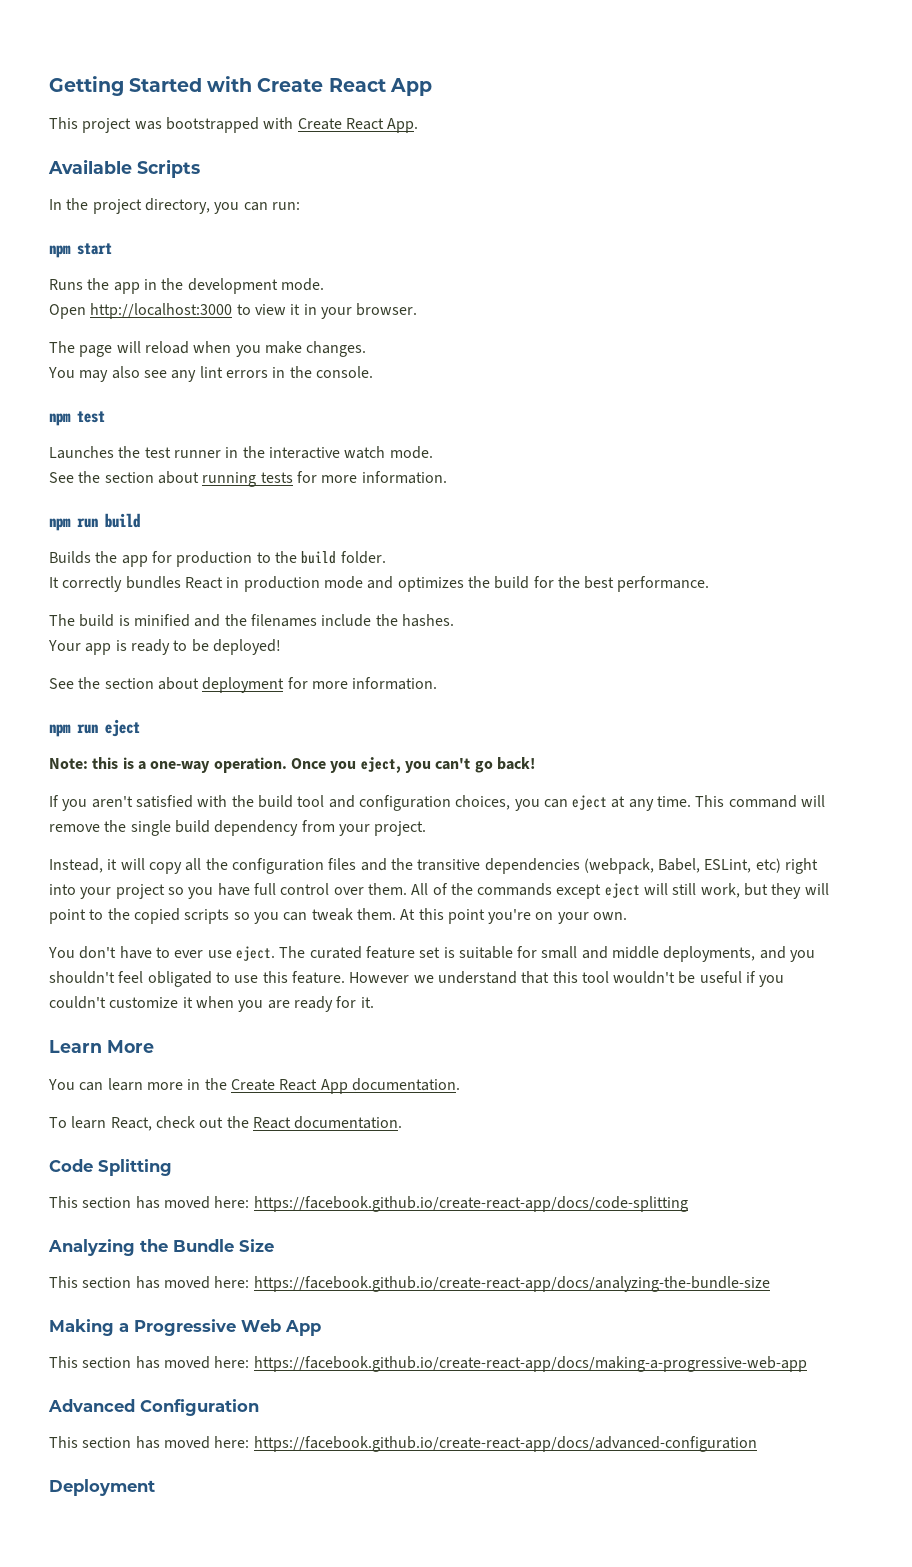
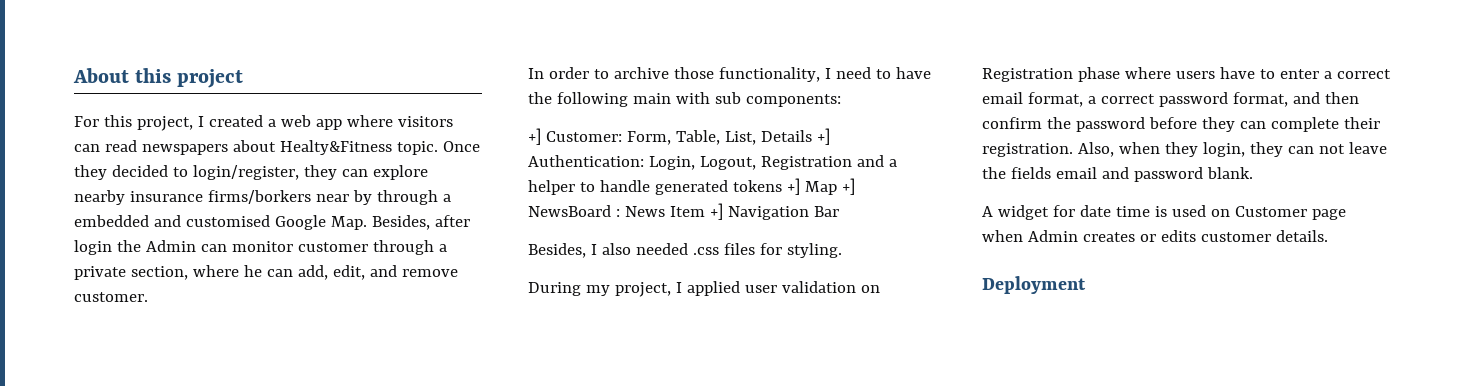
- Getting Started with Create React App
- This project was bootstrapped with Create React App.
- Available Scripts
- In the project directory, you can run:
- npm start
- Runs the app in the development mode.
- Open http://localhost:3000 to view it in your browser.
- The page will reload when you make changes.
- You may also see any lint errors in the console.
- npm test
- Launches the test runner in the interactive watch mode.
- See the section about running tests for more information.
- npm run build
- Builds the app for production to the build folder.
- It correctly bundles React in production mode and optimizes the build for the best performance.
- The build is minified and the filenames include the hashes.
- Your app is ready to be deployed!
- See the section about deployment for more information.
- npm run eject
- Note: this is a one-way operation. Once you eject, you can't go back!
- If you aren't satisfied with the build tool and configuration choices, you can eject at any time. This command will remove the single build dependency from your project.
- Instead, it will copy all the configuration files and the transitive dependencies (webpack, Babel, ESLint, etc) right into your project so you have full control over them. All of the commands except eject will still work, but they will point to the copied scripts so you can tweak them. At this point you're on your own.
- You don't have to ever use eject. The curated feature set is suitable for small and middle deployments, and you shouldn't feel obligated to use this feature. However we understand that this tool wouldn't be useful if you couldn't customize it when you are ready for it.
- Learn More
- You can learn more in the Create React App documentation.
- To learn React, check out the React documentation.
- Code Splitting
- This section has moved here: https://facebook.github.io/create-react-app/docs/code-splitting
- Analyzing the Bundle Size
- This section has moved here: https://facebook.github.io/create-react-app/docs/analyzing-the-bundle-size
- Making a Progressive Web App
- This section has moved here: https://facebook.github.io/create-react-app/docs/making-a-progressive-web-app
- Advanced Configuration
- This section has moved here: https://facebook.github.io/create-react-app/docs/advanced-configuration
+ About this project
+ For this project, I created a web app where visitors can read newspapers about Healty&Fitness topic. Once they decided to login/register, they can explore nearby insurance firms/borkers near by through a embedded and customised Google Map. Besides, after login the Admin can monitor customer through a private section, where he can add, edit, and remove customer.
+ In order to archive those functionality, I need to have the following main with sub components:
+ +] Customer: Form, Table, List, Details +] Authentication: Login, Logout, Registration and a helper to handle generated tokens +] Map +] NewsBoard : News Item +] Navigation Bar
+ Besides, I also needed .css files for styling.
+ During my project, I applied user validation on Registration phase where users have to enter a correct email format, a correct password format, and then confirm the password before they can complete their registration. Also, when they login, they can not leave the fields email and password blank.
+ A widget for date time is used on Customer page when Admin creates or edits customer details.

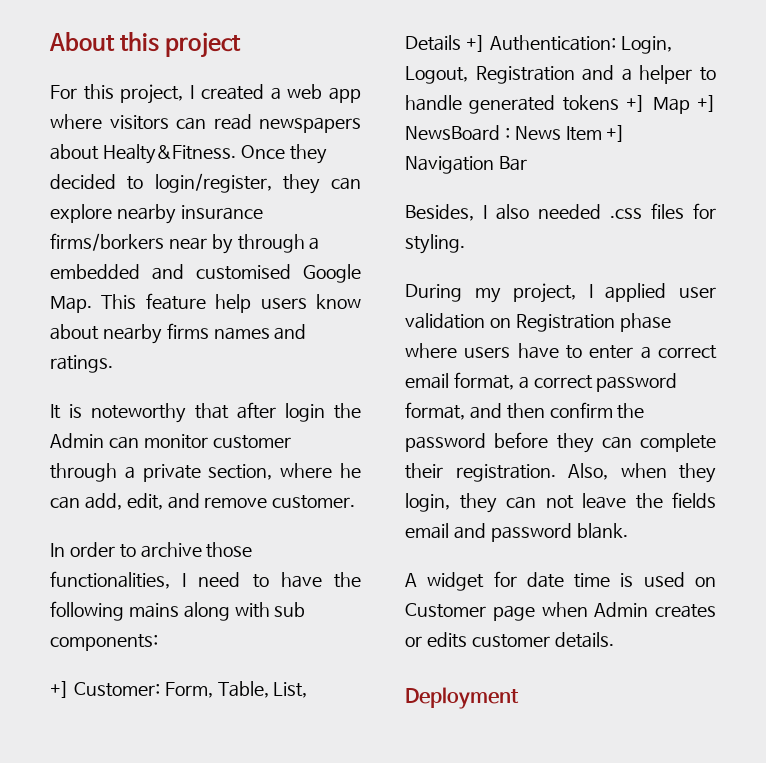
- For this project, I created a web app where visitors can read newspapers about Healty&Fitness topic.
+ For this project, I created a web app where visitors can read newspapers about Healty&Fitness.
- Once they decided to login/register, they can explore nearby insurance firms/borkers near by through a embedded and customised Google Map. Besides, after login the Admin can monitor customer through a private section, where he can add, edit, and remove customer.
+ Once they decided to login/register, they can explore nearby insurance firms/borkers near by through a embedded and customised Google Map. This feature help users know about nearby firms names and ratings.
+ It is noteworthy that after login the Admin can monitor customer through a private section, where he can add, edit, and remove customer.
- In order to archive those functionality, I need to have the following main with sub components:
+ In order to archive those functionalities, I need to have the following mains along with sub components:

